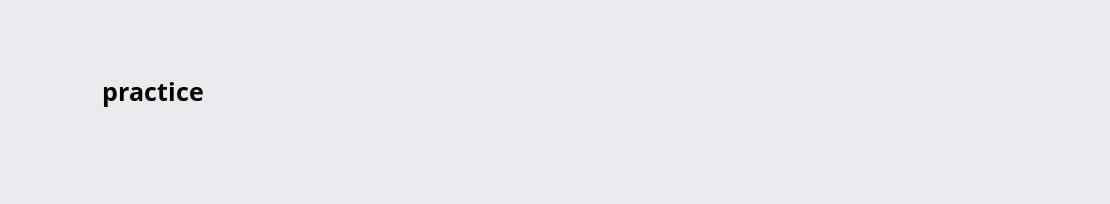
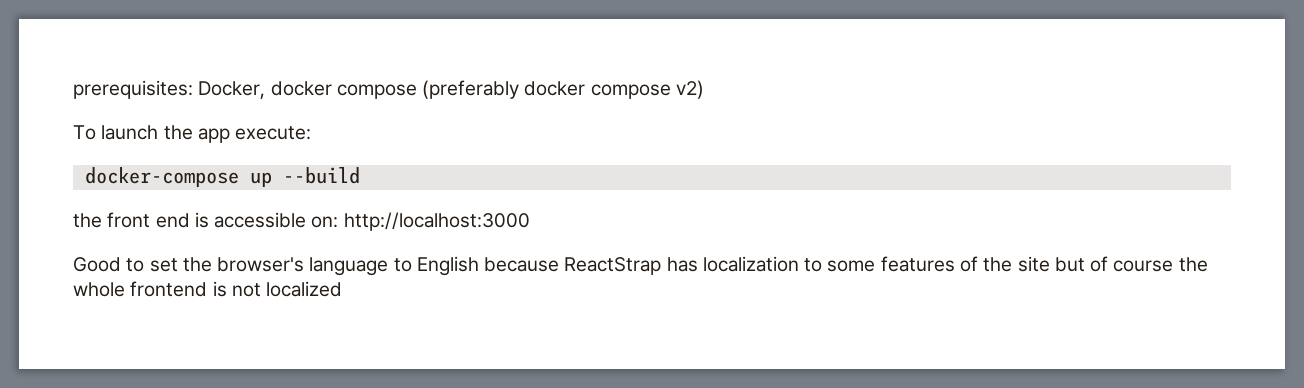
- practice
+ prerequisites: Docker, docker compose (preferably docker compose v2)
+ To launch the app execute:
+ docker-compose up --build
+ the front end is accessible on: http://localhost:3000
+ Good to set the browser's language to English because ReactStrap has localization to some features of the site but of course the whole frontend is not localized

